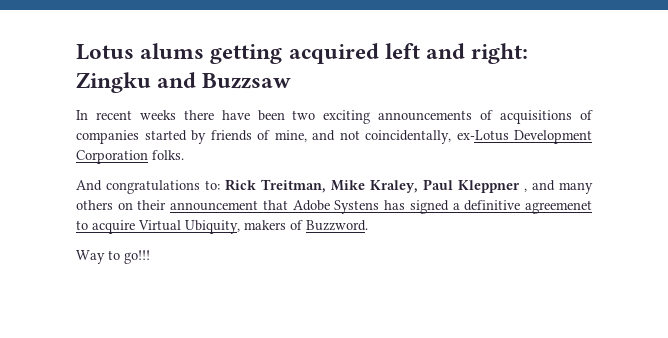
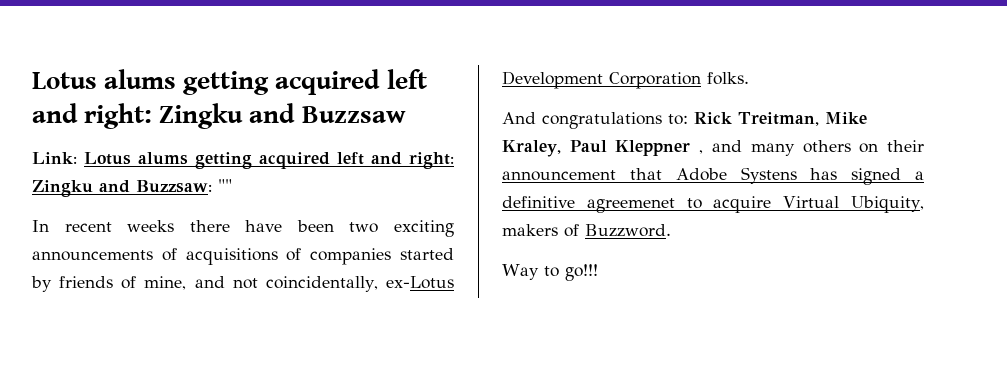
+ Link: Lotus alums getting acquired left and right: Zingku and Buzzsaw: ""

